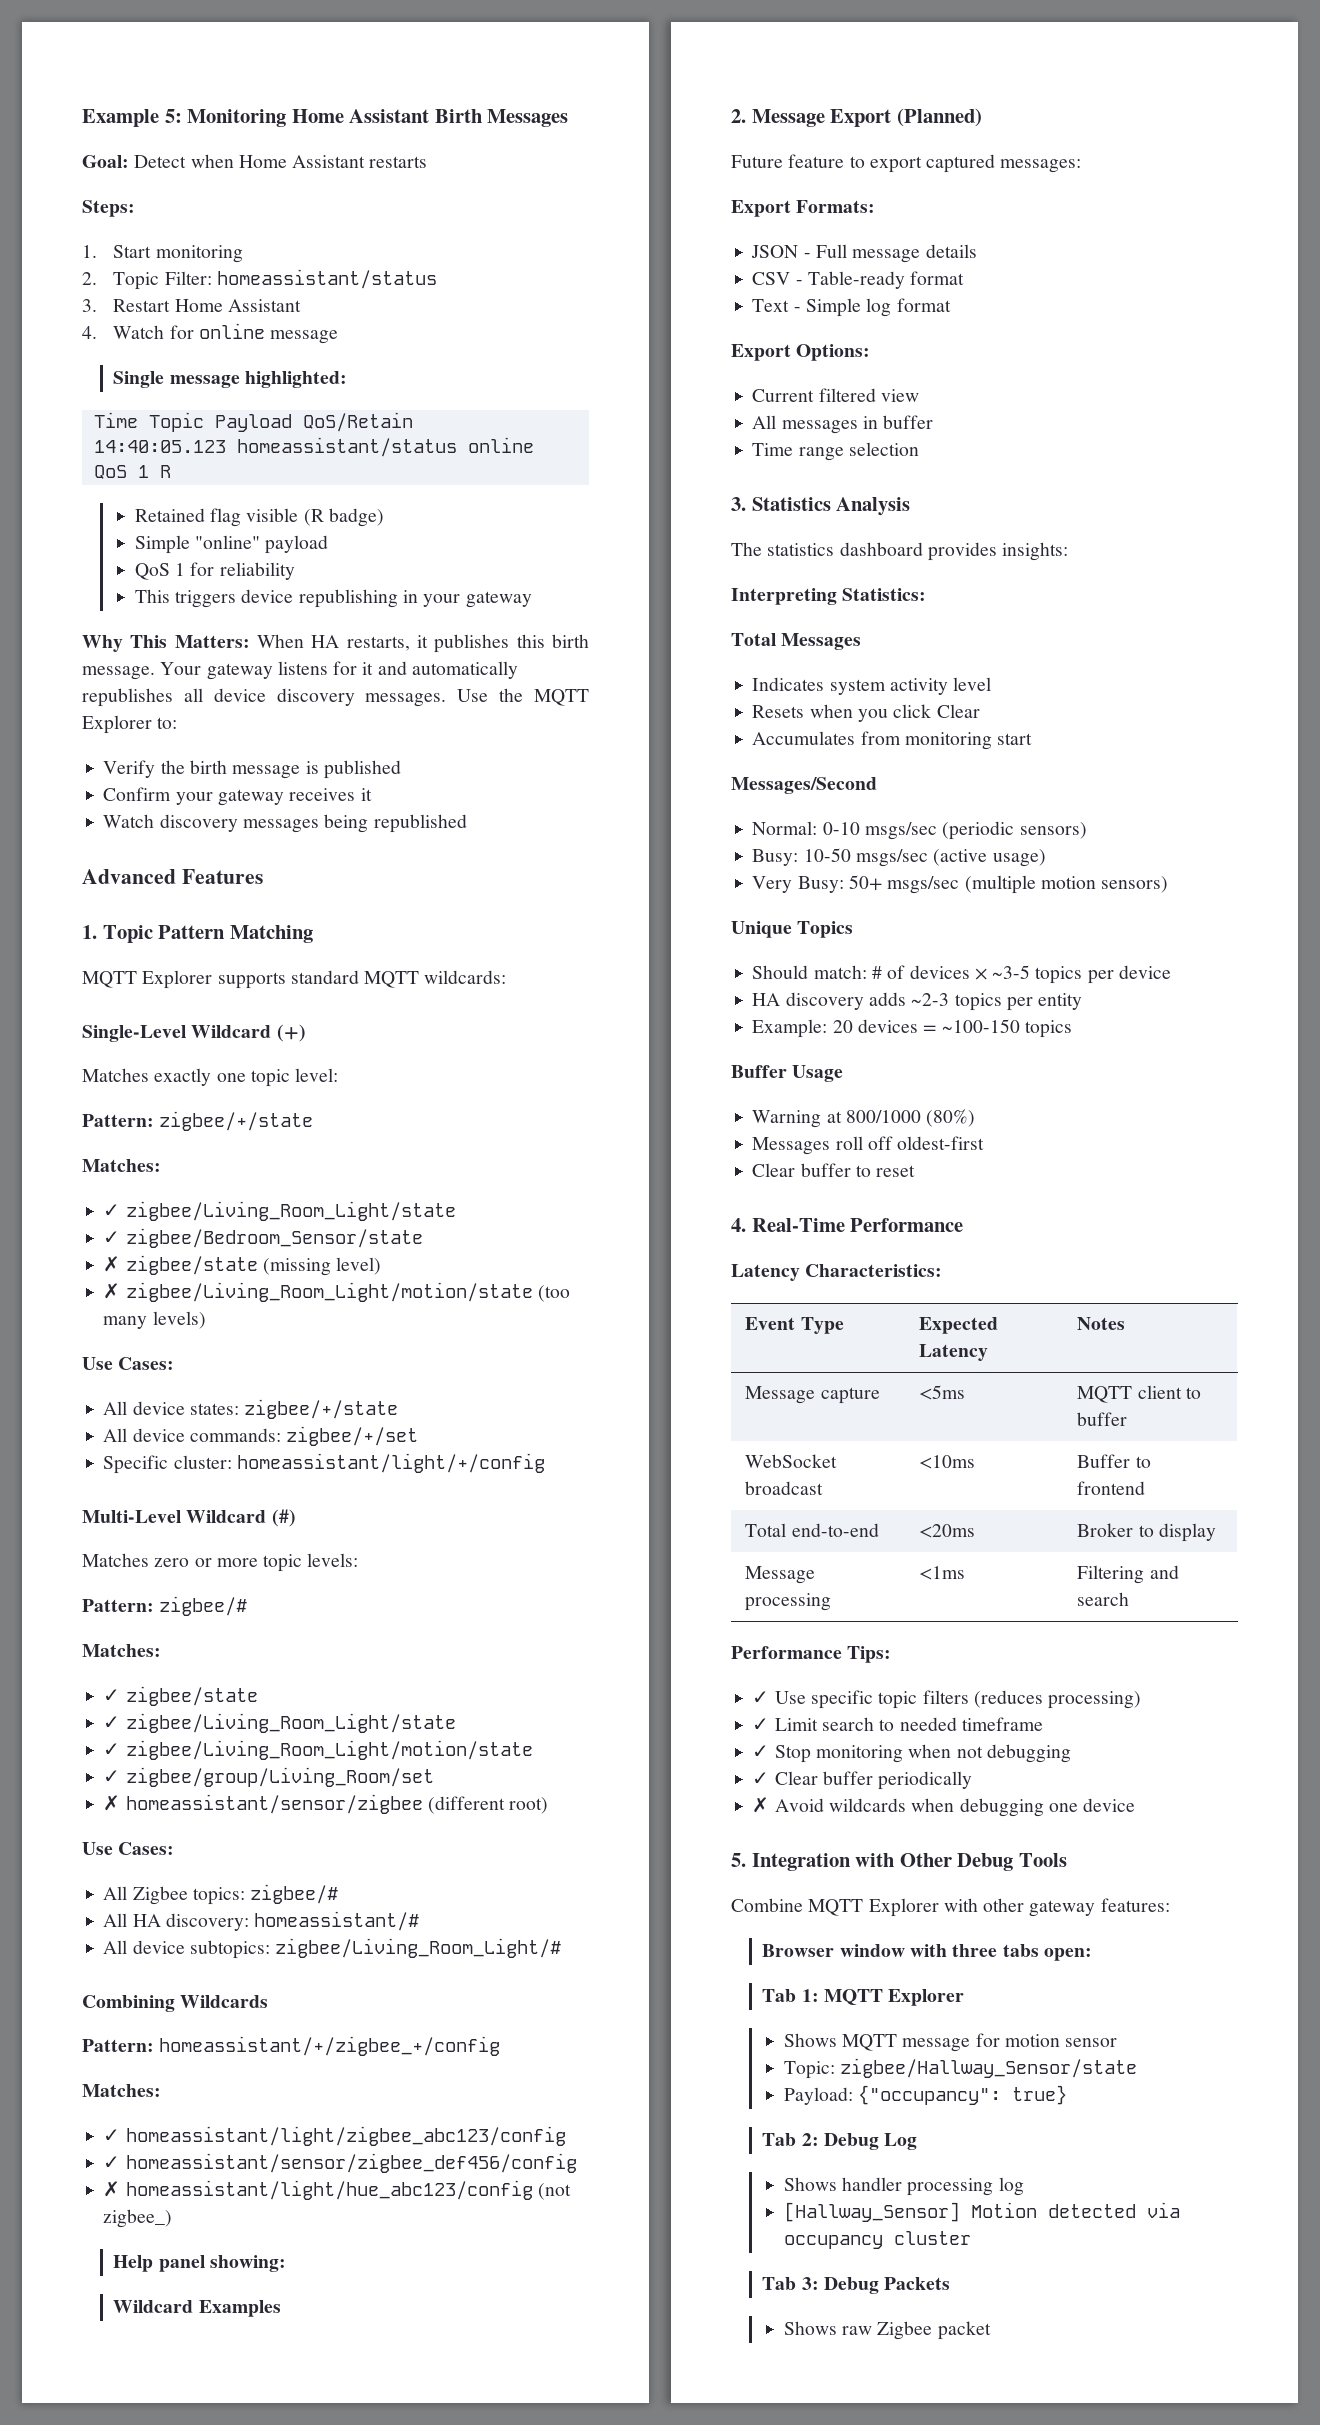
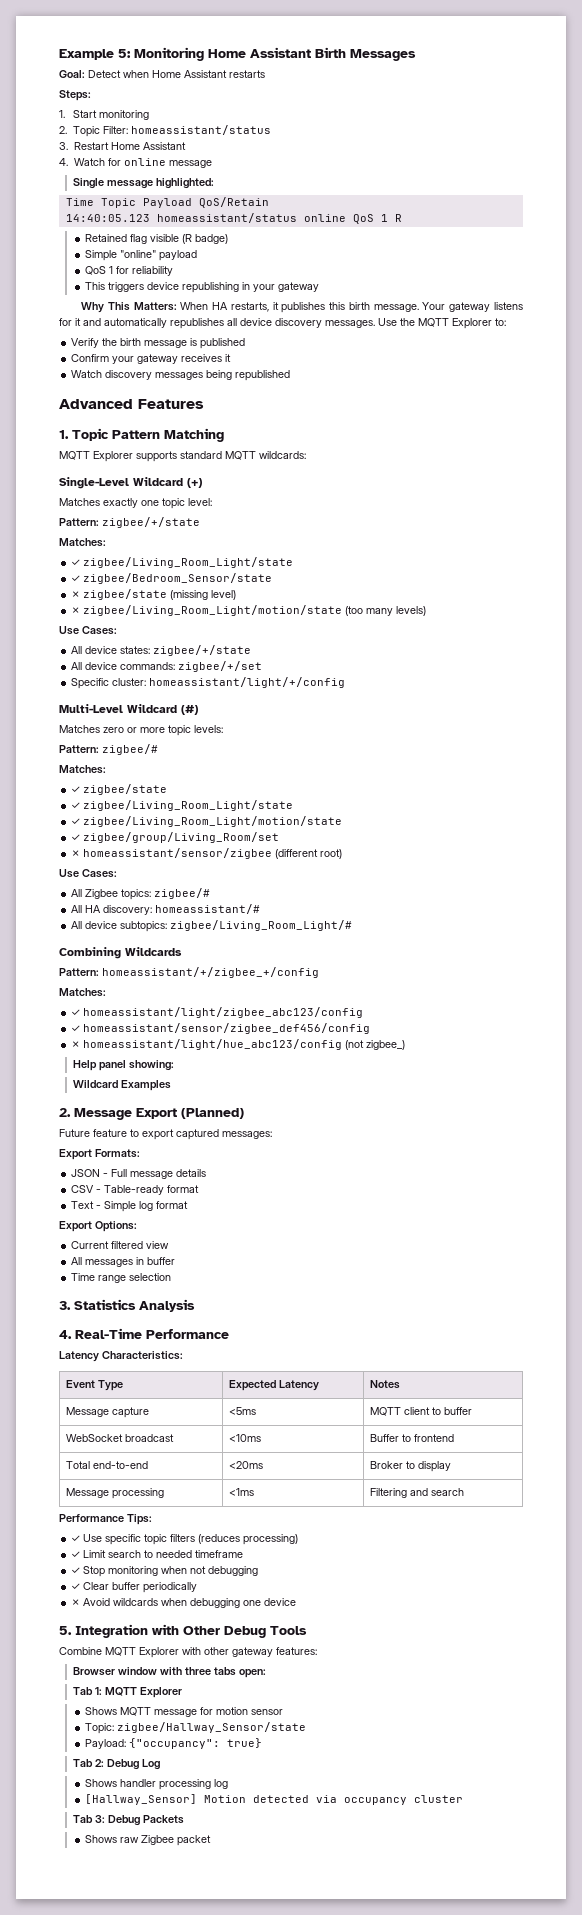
- The statistics dashboard provides insights:
- Interpreting Statistics:
- Total Messages
- Indicates system activity level
- Resets when you click Clear
- Accumulates from monitoring start
- Messages/Second
- Normal: 0-10 msgs/sec (periodic sensors)
- Busy: 10-50 msgs/sec (active usage)
- Very Busy: 50+ msgs/sec (multiple motion sensors)
- Unique Topics
- Should match: # of devices × ~3-5 topics per device
- HA discovery adds ~2-3 topics per entity
- Example: 20 devices = ~100-150 topics
- Buffer Usage
- Warning at 800/1000 (80%)
- Messages roll off oldest-first
- Clear buffer to reset

